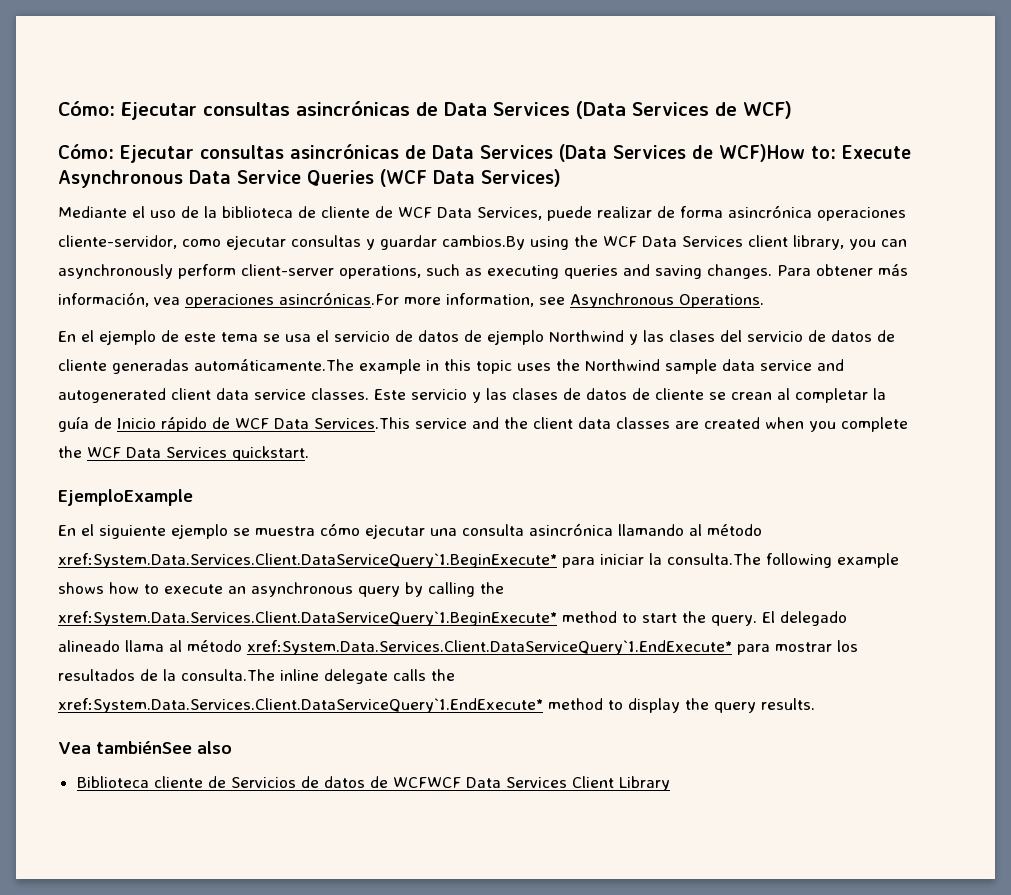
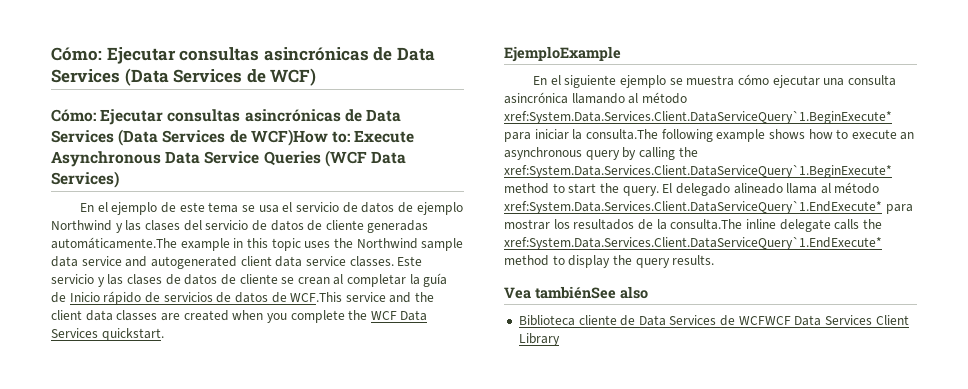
- Mediante el uso de la biblioteca de cliente de WCF Data Services, puede realizar de forma asincrónica operaciones cliente-servidor, como ejecutar consultas y guardar cambios.By using the WCF Data Services client library, you can asynchronously perform client-server operations, such as executing queries and saving changes. Para obtener más información, vea operaciones asincrónicas.For more information, see Asynchronous Operations.
- Este servicio y las clases de datos de cliente se crean al completar la guía de Inicio rápido de WCF Data Services.This service and the client data classes are created when you complete the WCF Data Services quickstart.
+ Este servicio y las clases de datos de cliente se crean al completar la guía de Inicio rápido de servicios de datos de WCF.This service and the client data classes are created when you complete the WCF Data Services quickstart.
- Biblioteca cliente de Servicios de datos de WCFWCF Data Services Client Library
+ Biblioteca cliente de Data Services de WCFWCF Data Services Client Library

